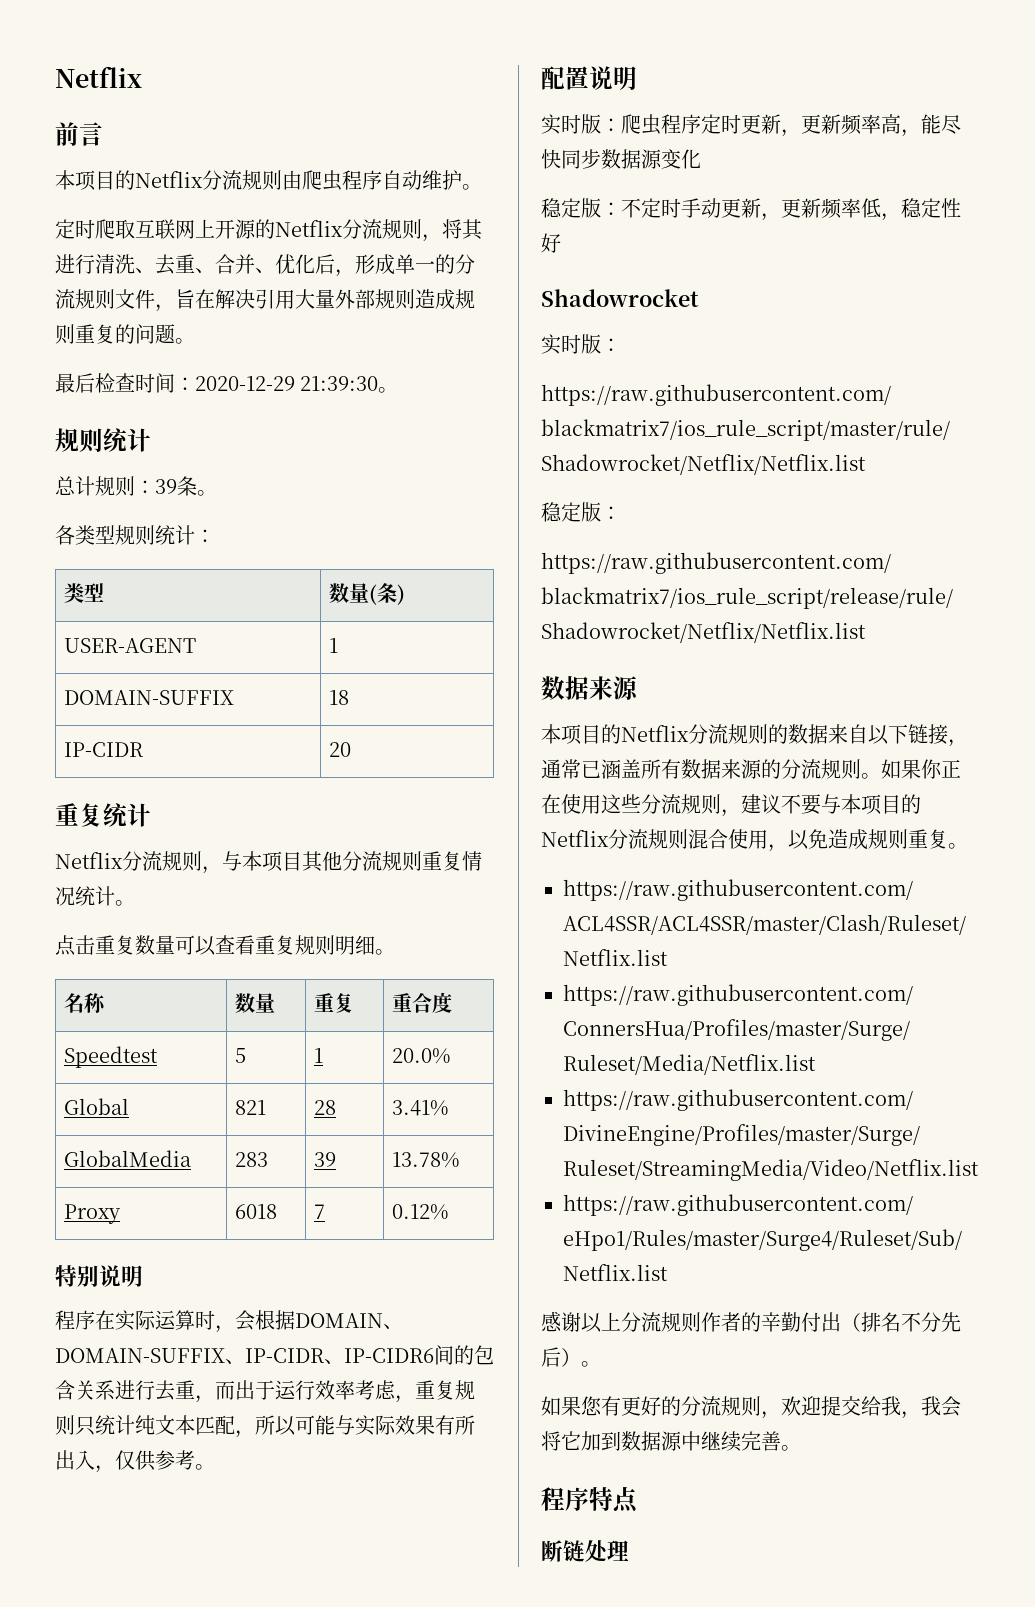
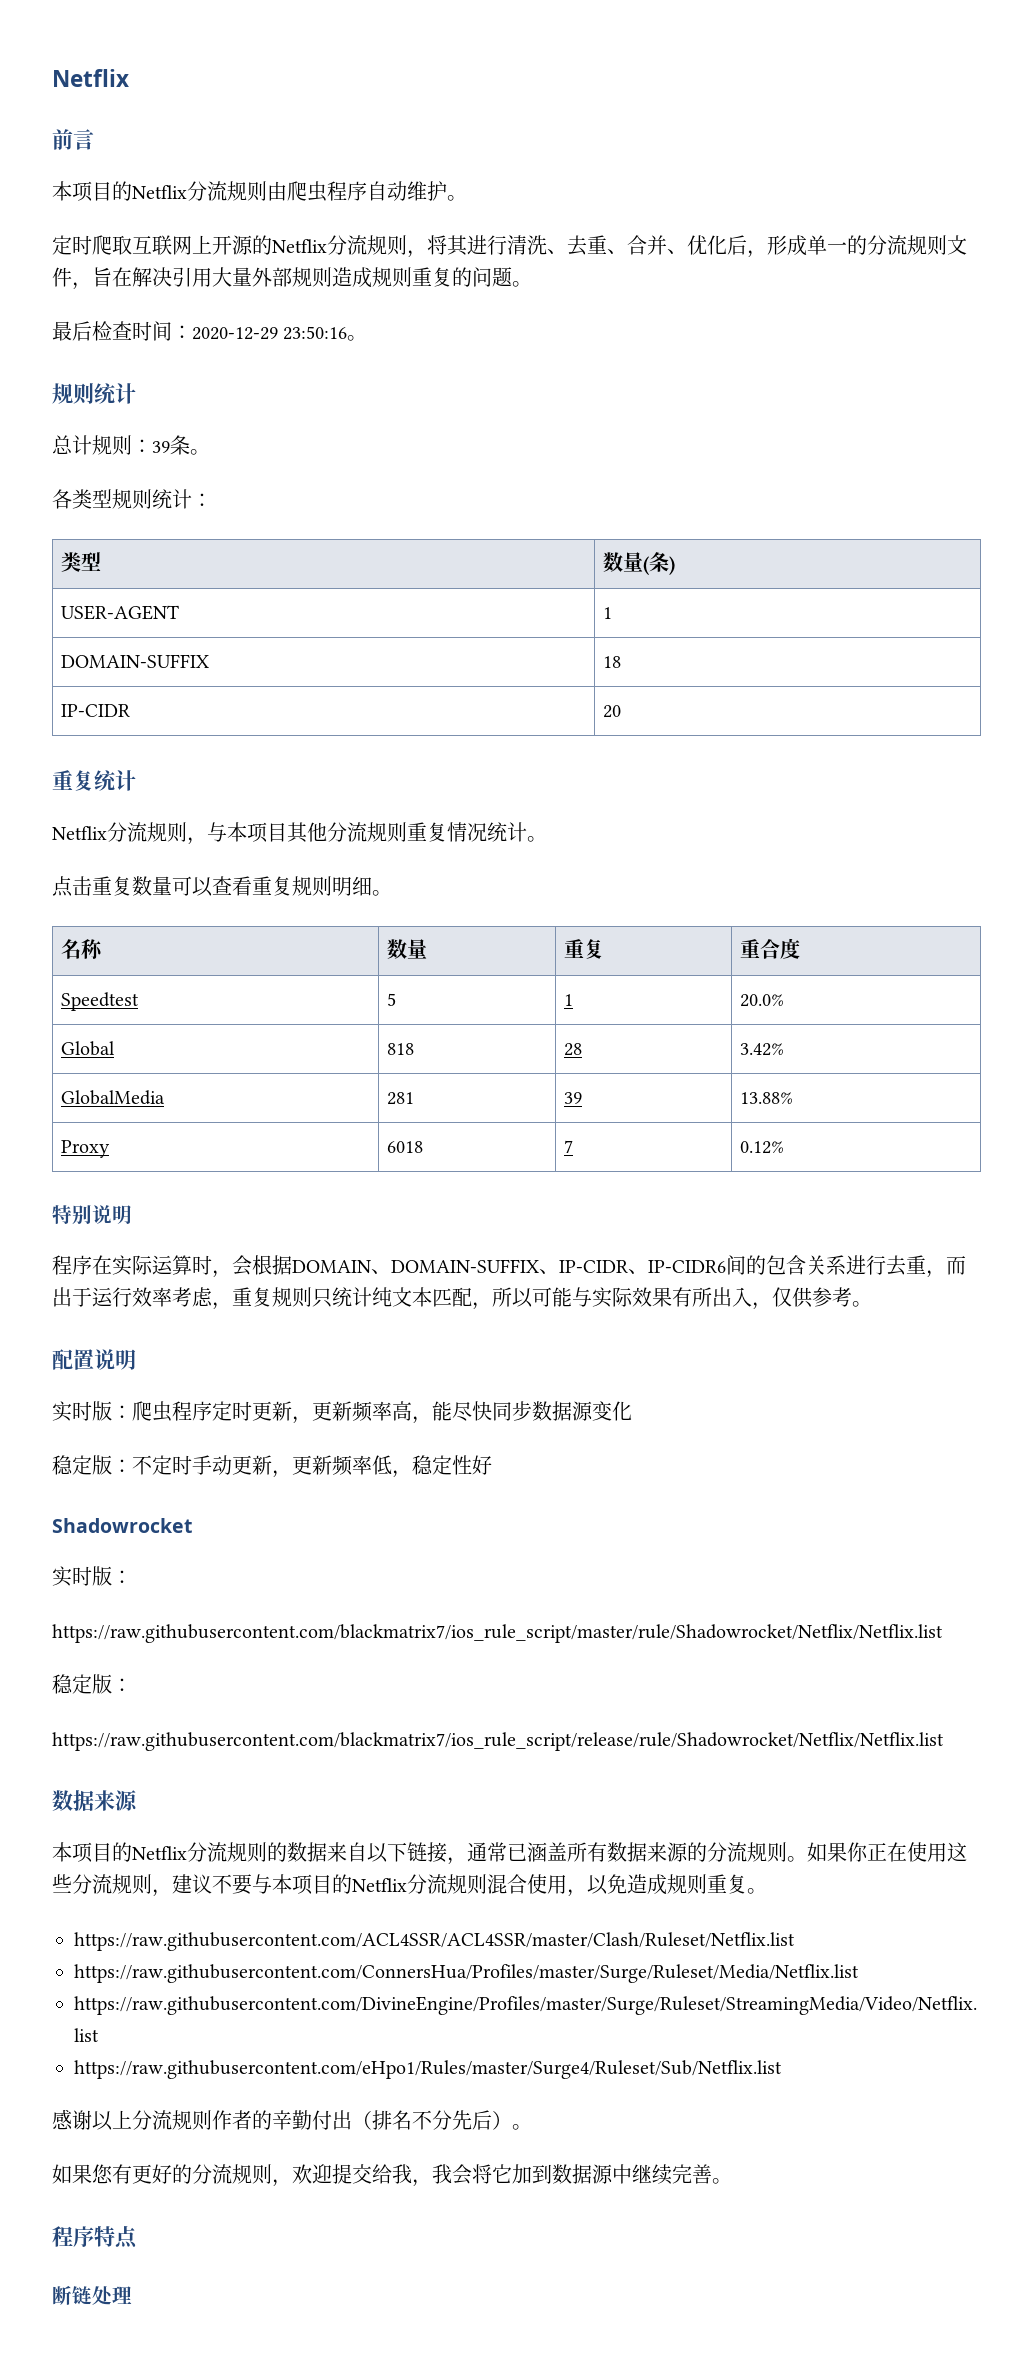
- 最后检查时间：2020-12-29 21:39:30。
+ 最后检查时间：2020-12-29 23:50:16。
- Global | 821 | 28 | 3.41%
+ Global | 818 | 28 | 3.42%
- GlobalMedia | 283 | 39 | 13.78%
+ GlobalMedia | 281 | 39 | 13.88%

